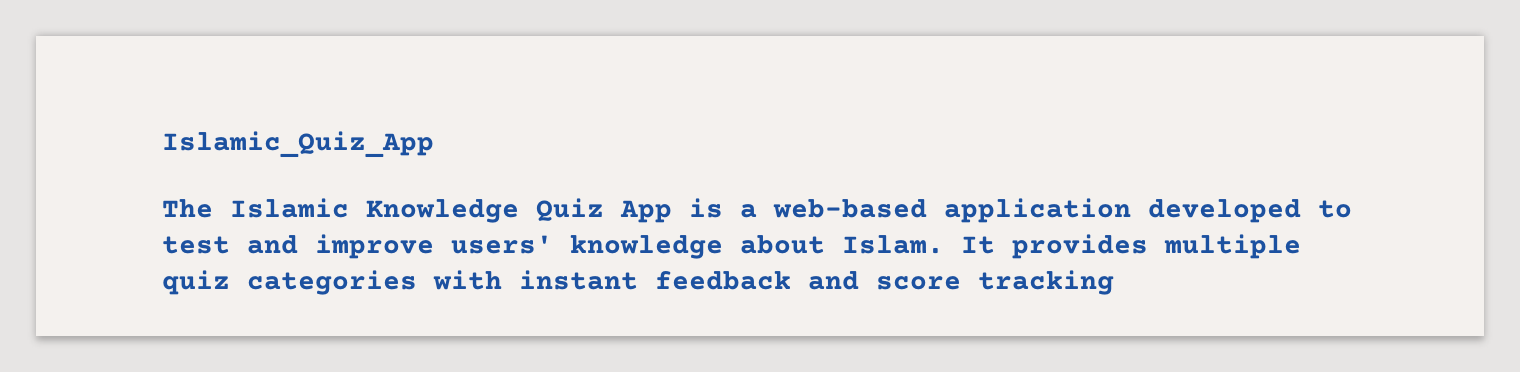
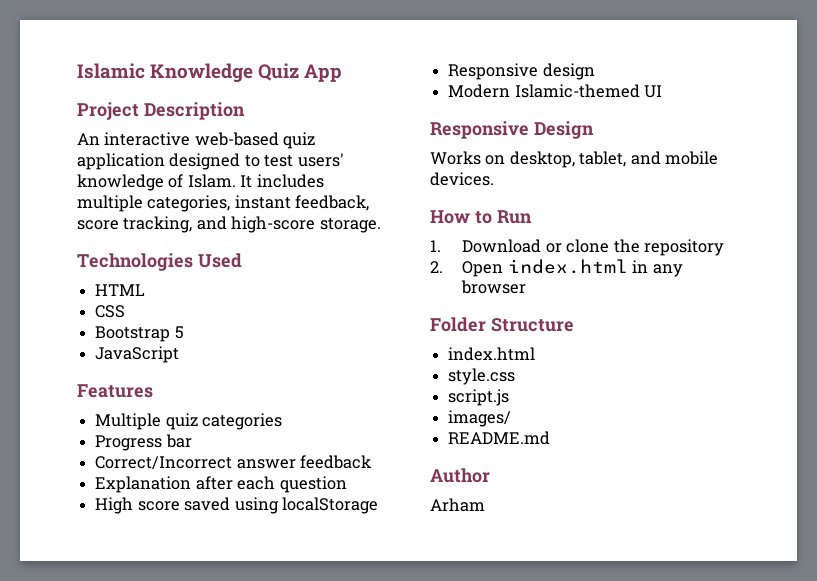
- Islamic_Quiz_App
- The Islamic Knowledge Quiz App is a web-based application developed to test and improve users' knowledge about Islam.
+ Islamic Knowledge Quiz App
+ Project Description
+ An interactive web-based quiz application designed to test users' knowledge of Islam.
- It provides multiple quiz categories with instant feedback and score tracking
+ It includes multiple categories, instant feedback, score tracking, and high-score storage.
+ Technologies Used
+ HTML
+ CSS
+ Bootstrap 5
+ JavaScript
+ Features
+ Multiple quiz categories
+ Progress bar
+ Correct/Incorrect answer feedback
+ Explanation after each question
+ High score saved using localStorage
+ Responsive design
+ Modern Islamic-themed UI
+ Responsive Design
+ Works on desktop, tablet, and mobile devices.
+ How to Run
+ 1. Download or clone the repository
+ 2. Open index.html in any browser
+ Folder Structure
+ index.html
+ style.css
+ script.js
+ images/
+ README.md
+ Author
+ Arham

